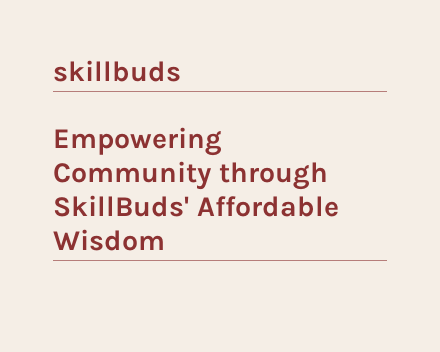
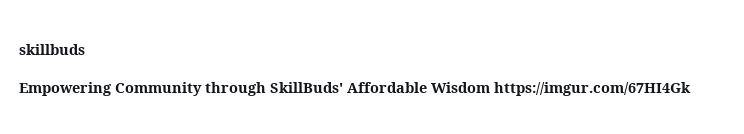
- Empowering Community through SkillBuds' Affordable Wisdom
+ Empowering Community through SkillBuds' Affordable Wisdom https://imgur.com/67HI4Gk

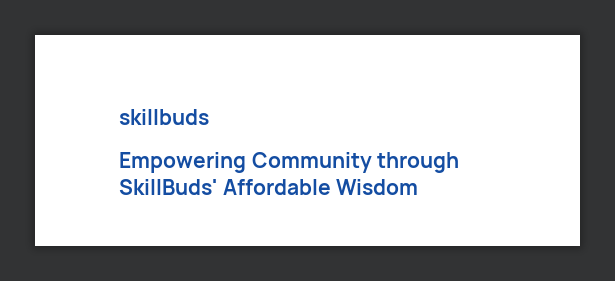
- Empowering Community through SkillBuds' Affordable Wisdom https://imgur.com/67HI4Gk
+ Empowering Community through SkillBuds' Affordable Wisdom

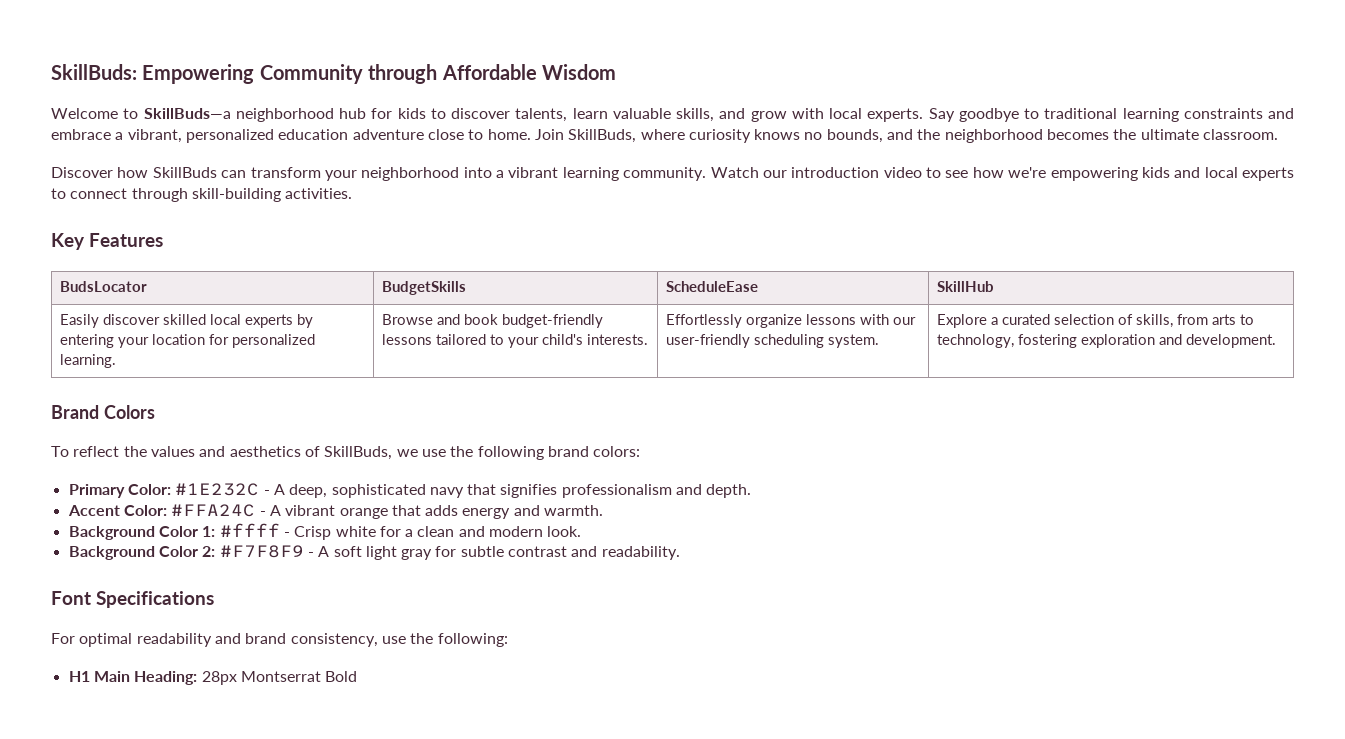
- skillbuds
- Empowering Community through SkillBuds' Affordable Wisdom
+ SkillBuds: Empowering Community through Affordable Wisdom
+ Welcome to SkillBuds—a neighborhood hub for kids to discover talents, learn valuable skills, and grow with local experts. Say goodbye to traditional learning constraints and embrace a vibrant, personalized education adventure close to home. Join SkillBuds, where curiosity knows no bounds, and the neighborhood becomes the ultimate classroom.
+ Discover how SkillBuds can transform your neighborhood into a vibrant learning community. Watch our introduction video to see how we're empowering kids and local experts to connect through skill-building activities.
+ Key Features
+ BudsLocator | BudgetSkills | ScheduleEase | SkillHub
+ Easily discover skilled local experts by entering your location for personalized learning. | Browse and book budget-friendly lessons tailored to your child's interests. | Effortlessly organize lessons with our user-friendly scheduling system. | Explore a curated selection of skills, from arts to technology, fostering exploration and development.
+ Brand Colors
+ To reflect the values and aesthetics of SkillBuds, we use the following brand colors:
+ Primary Color: #1E232C - A deep, sophisticated navy that signifies professionalism and depth.
+ Accent Color: #FFA24C - A vibrant orange that adds energy and warmth.
+ Background Color 1: #ffff - Crisp white for a clean and modern look.
+ Background Color 2: #F7F8F9 - A soft light gray for subtle contrast and readability.
+ Font Specifications
+ For optimal readability and brand consistency, use the following:
+ H1 Main Heading: 28px Montserrat Bold

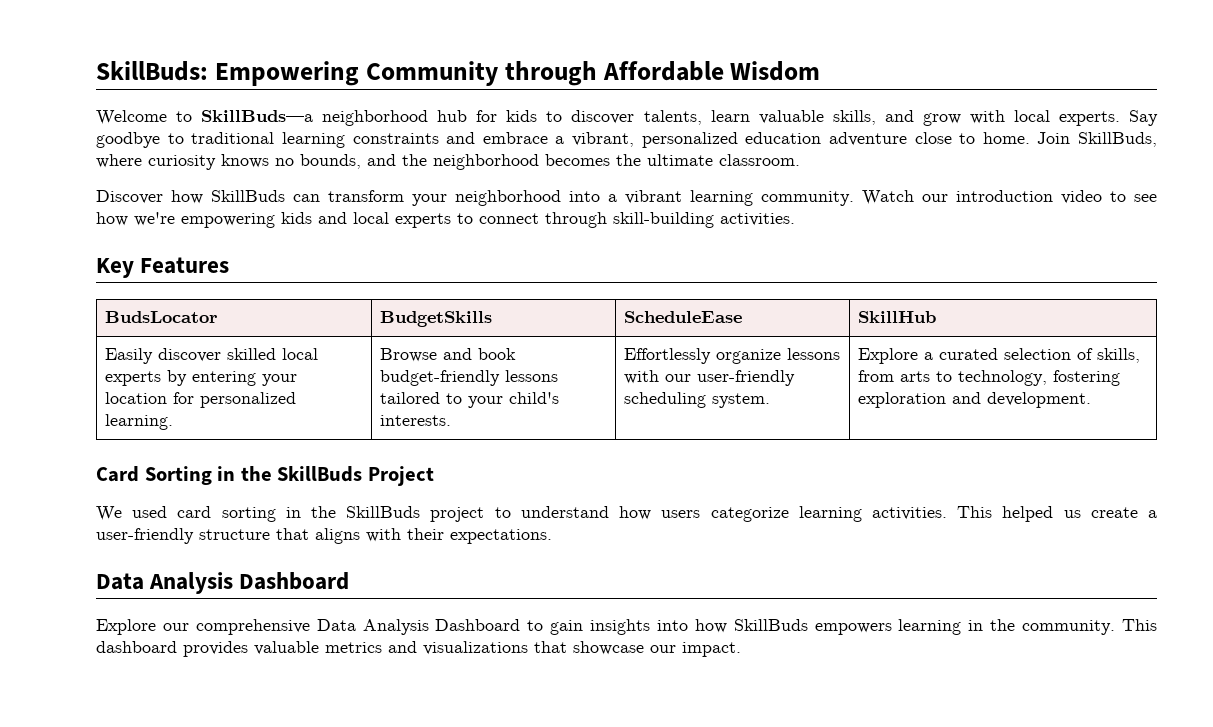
- Brand Colors
- To reflect the values and aesthetics of SkillBuds, we use the following brand colors:
- Primary Color: #1E232C - A deep, sophisticated navy that signifies professionalism and depth.
- Accent Color: #FFA24C - A vibrant orange that adds energy and warmth.
- Background Color 1: #ffff - Crisp white for a clean and modern look.
- Background Color 2: #F7F8F9 - A soft light gray for subtle contrast and readability.
- Font Specifications
- For optimal readability and brand consistency, use the following:
- H1 Main Heading: 28px Montserrat Bold
+ Card Sorting in the SkillBuds Project
+ We used card sorting in the SkillBuds project to understand how users categorize learning activities. This helped us create a user-friendly structure that aligns with their expectations.
+ Data Analysis Dashboard
+ Explore our comprehensive Data Analysis Dashboard to gain insights into how SkillBuds empowers learning in the community. This dashboard provides valuable metrics and visualizations that showcase our impact.

